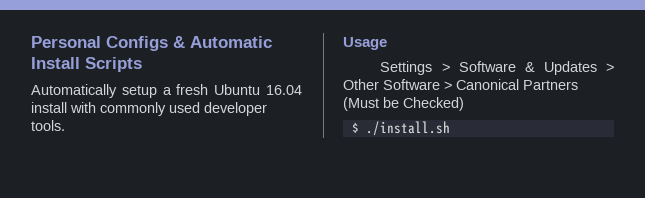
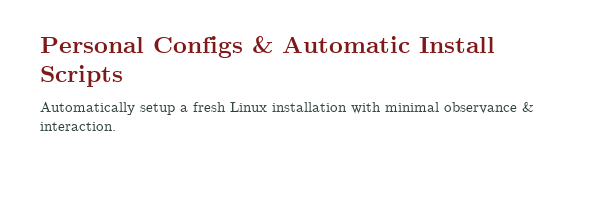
- Automatically setup a fresh Ubuntu 16.04 install with commonly used developer tools.
- Usage
- Settings > Software & Updates > Other Software > Canonical Partners (Must be Checked)
- $ ./install.sh
+ Automatically setup a fresh Linux installation with minimal observance & interaction.

